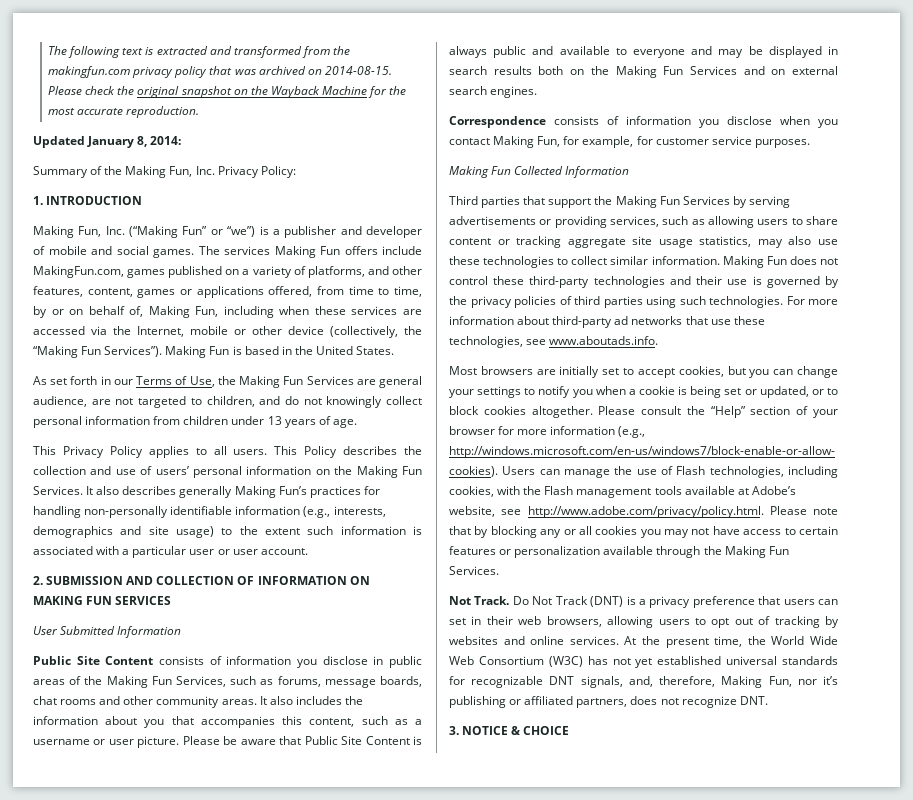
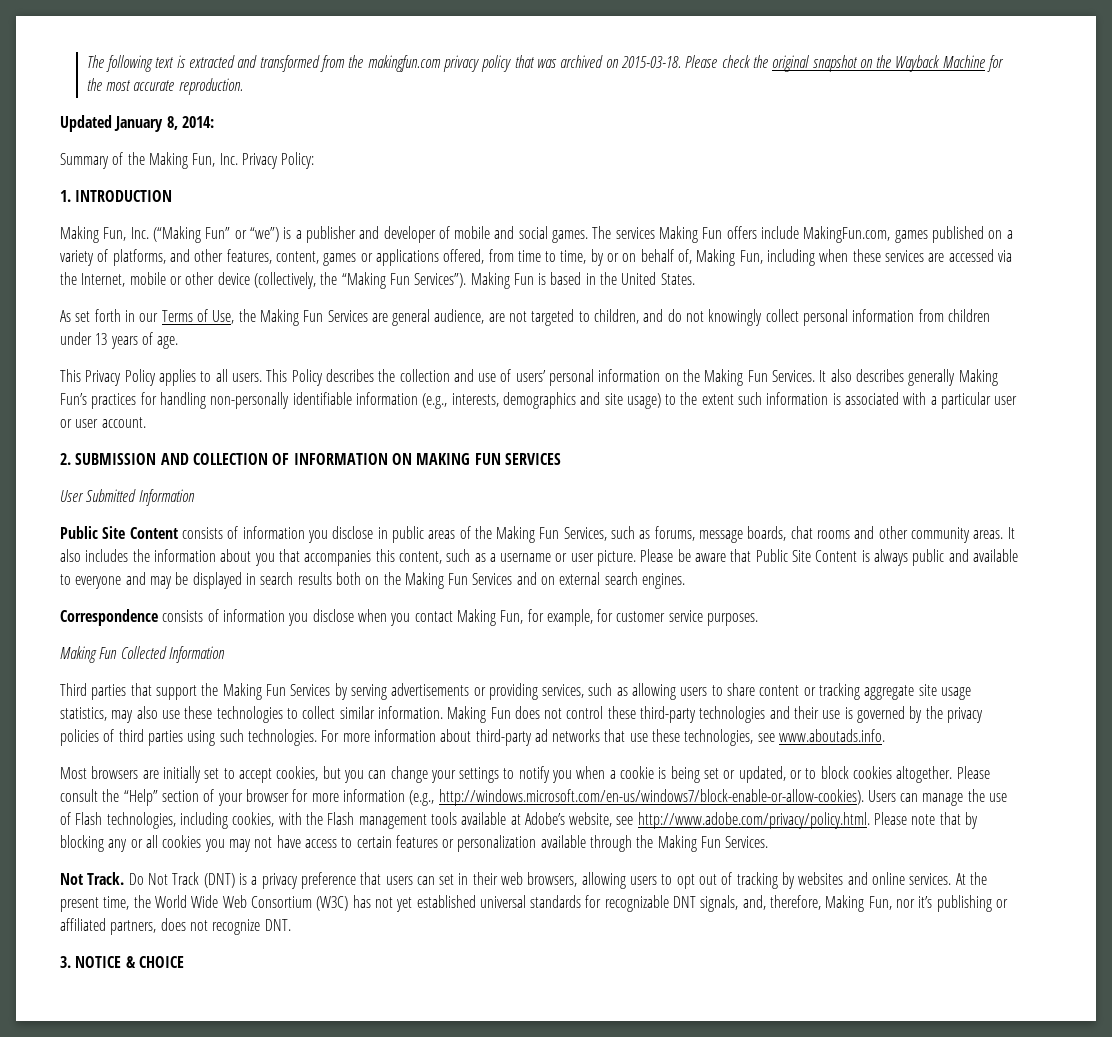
- The following text is extracted and transformed from the makingfun.com privacy policy that was archived on 2014-08-15.
+ The following text is extracted and transformed from the makingfun.com privacy policy that was archived on 2015-03-18.

